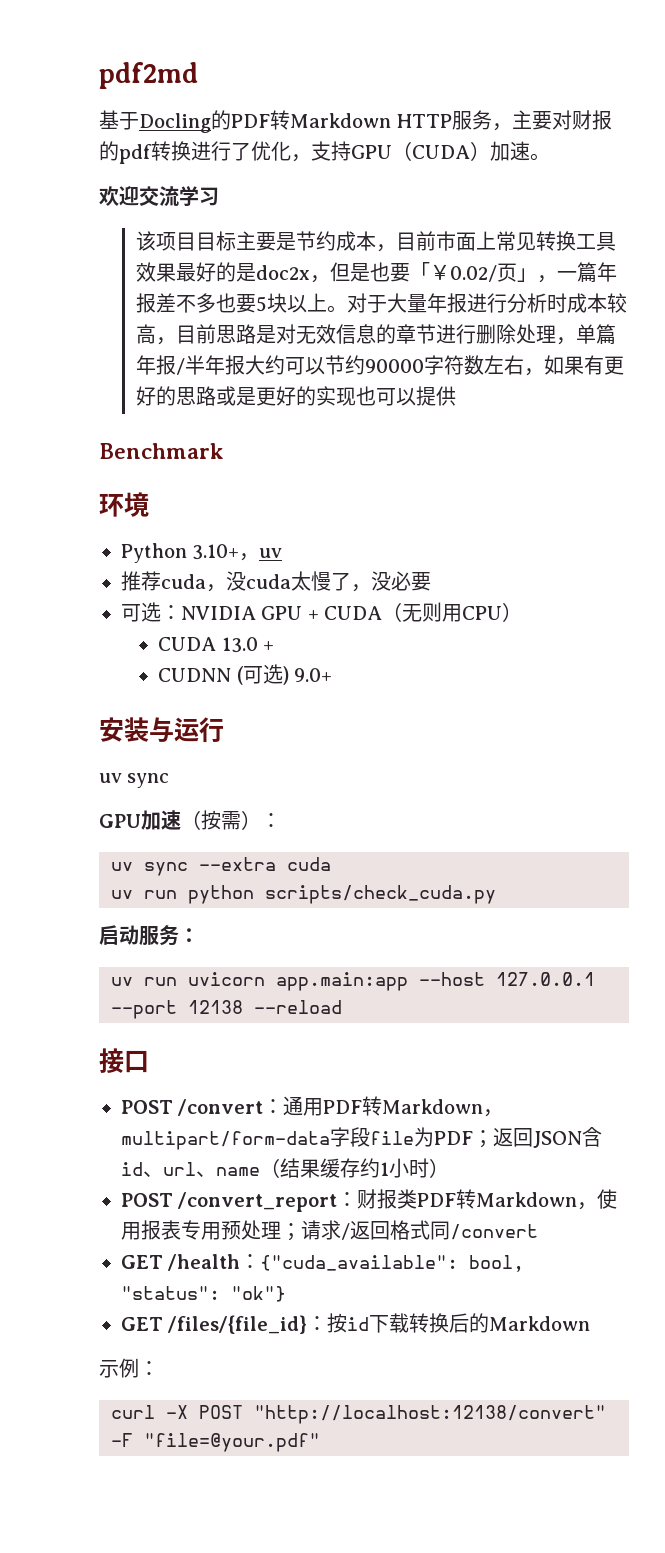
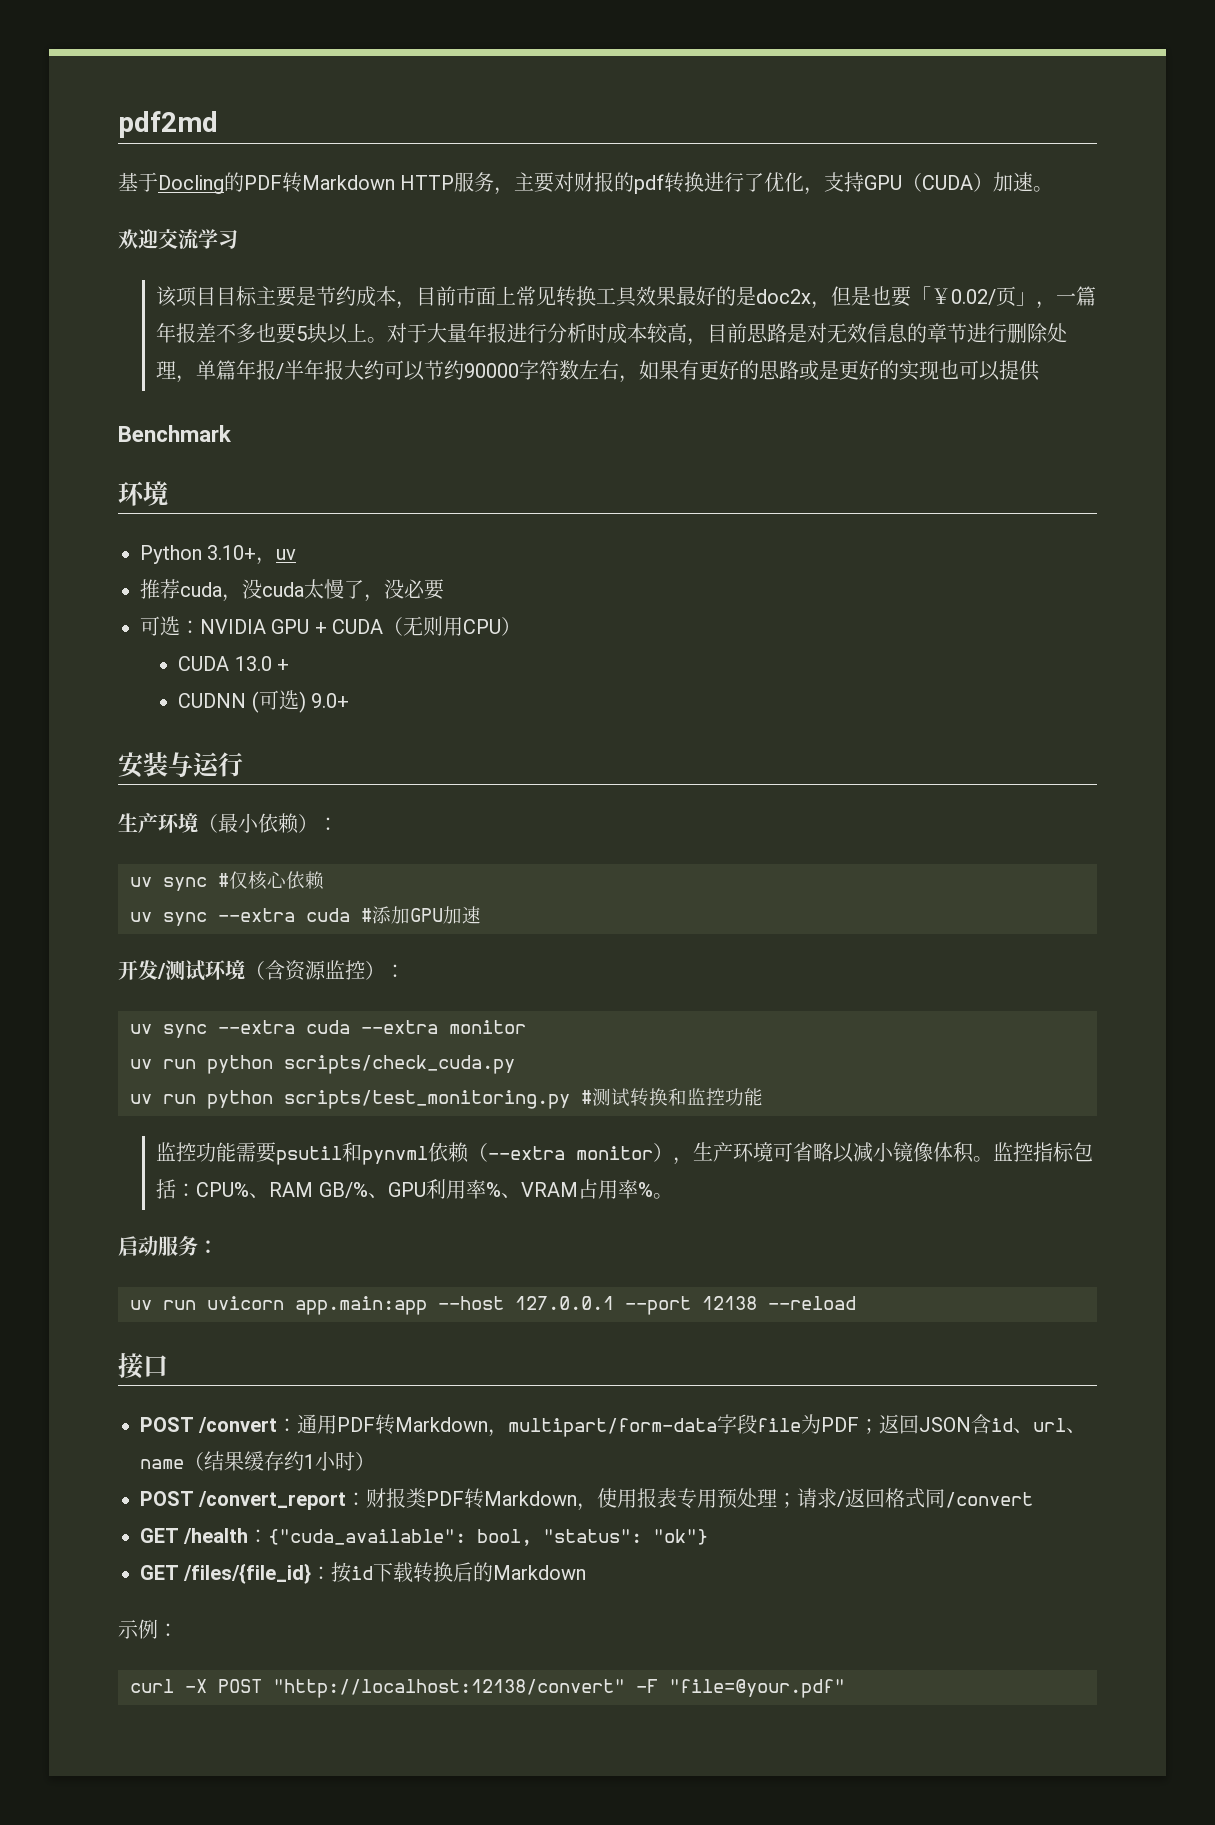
  安装与运行
- uv sync
- GPU加速（按需）：
+ 生产环境（最小依赖）：
+ uv sync #仅核心依赖
+ uv sync --extra cuda #添加GPU加速
+ 开发/测试环境（含资源监控）：
- uv sync --extra cuda
+ uv sync --extra cuda --extra monitor
+ uv run python scripts/test_monitoring.py #测试转换和监控功能
+ 监控功能需要psutil和pynvml依赖（--extra monitor），生产环境可省略以减小镜像体积。监控指标包括：CPU%、RAM GB/%、GPU利用率%、VRAM占用率%。

